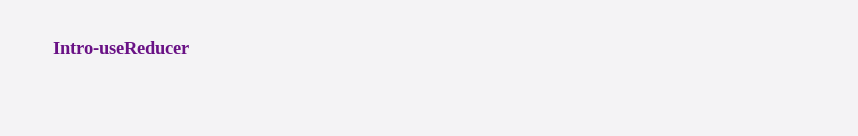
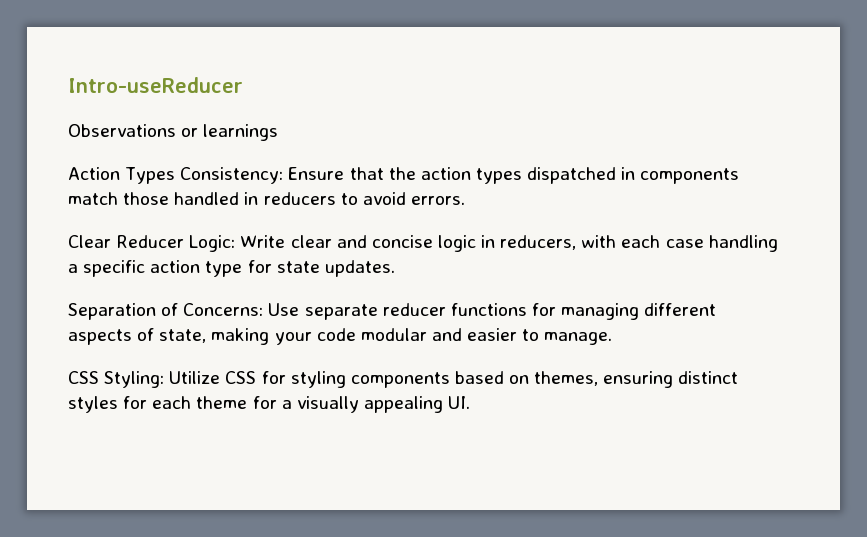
+ Observations or learnings
+ Action Types Consistency: Ensure that the action types dispatched in components match those handled in reducers to avoid errors.
+ Clear Reducer Logic: Write clear and concise logic in reducers, with each case handling a specific action type for state updates.
+ Separation of Concerns: Use separate reducer functions for managing different aspects of state, making your code modular and easier to manage.
+ CSS Styling: Utilize CSS for styling components based on themes, ensuring distinct styles for each theme for a visually appealing UI.

